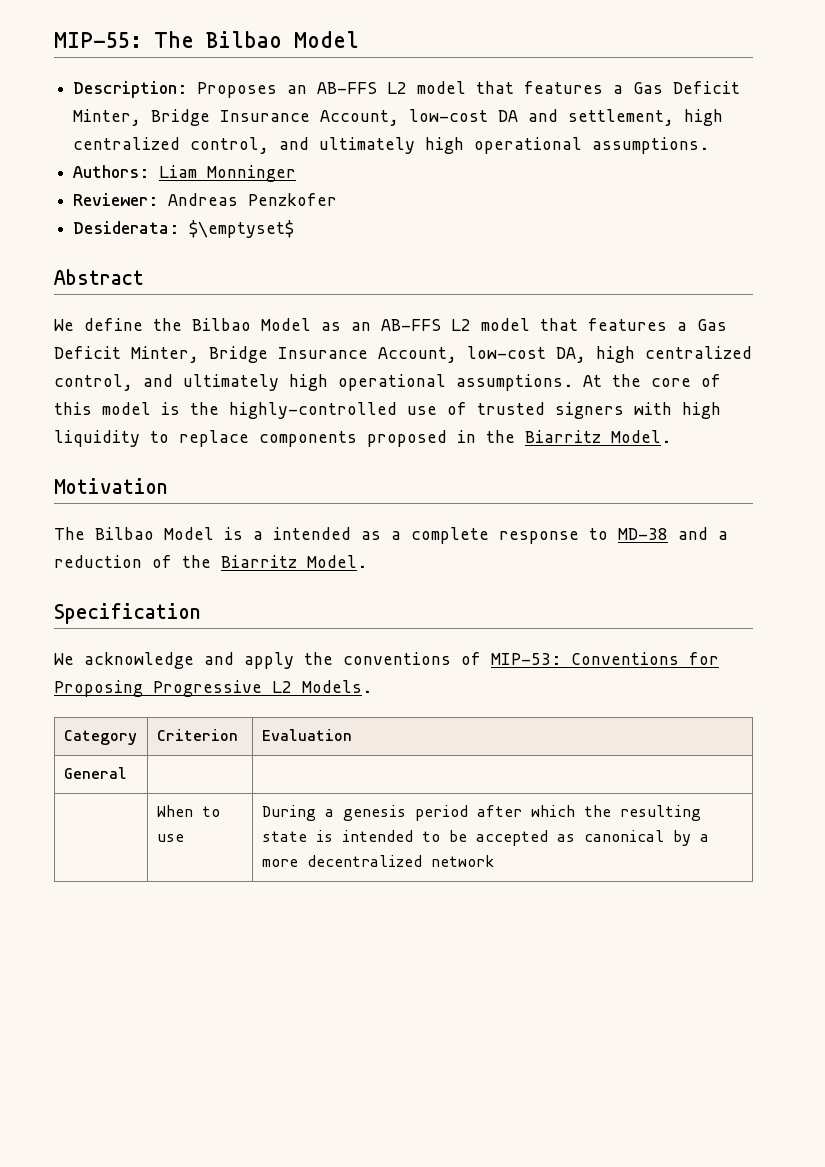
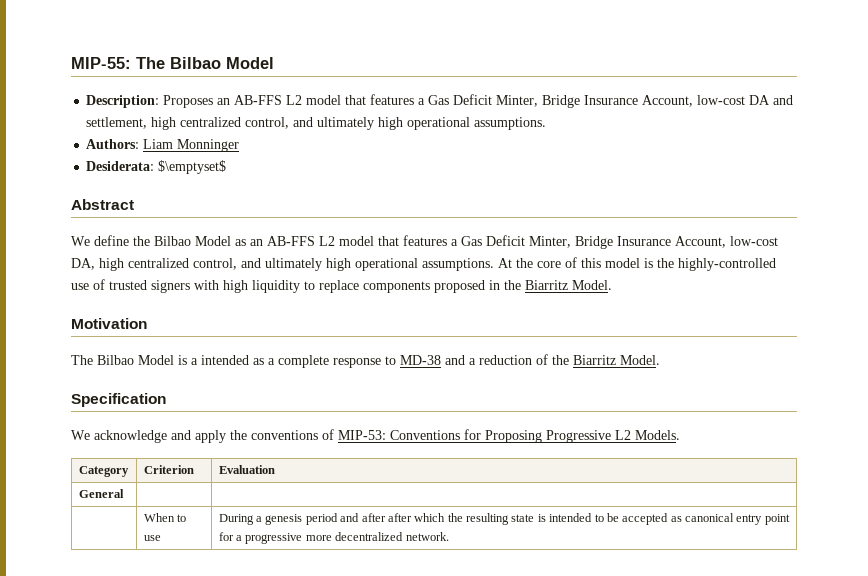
- Reviewer: Andreas Penzkofer
- | When to use | During a genesis period after which the resulting state is intended to be accepted as canonical by a more decentralized network
+ | When to use | During a genesis period and after after which the resulting state is intended to be accepted as canonical entry point for a progressive more decentralized network.

